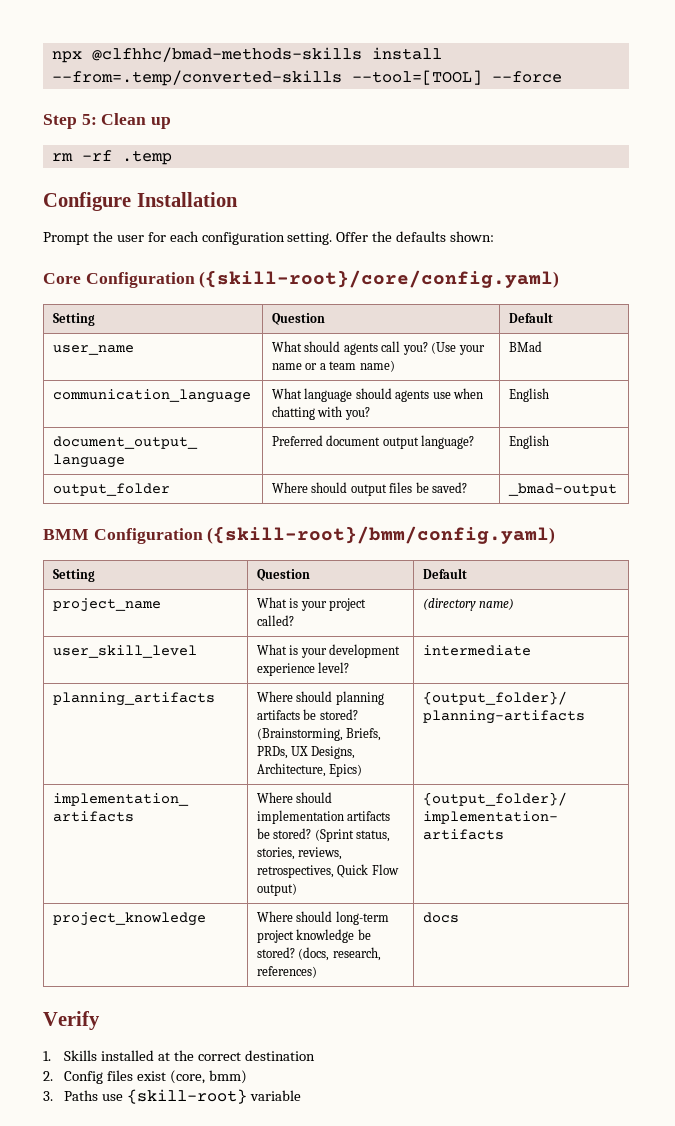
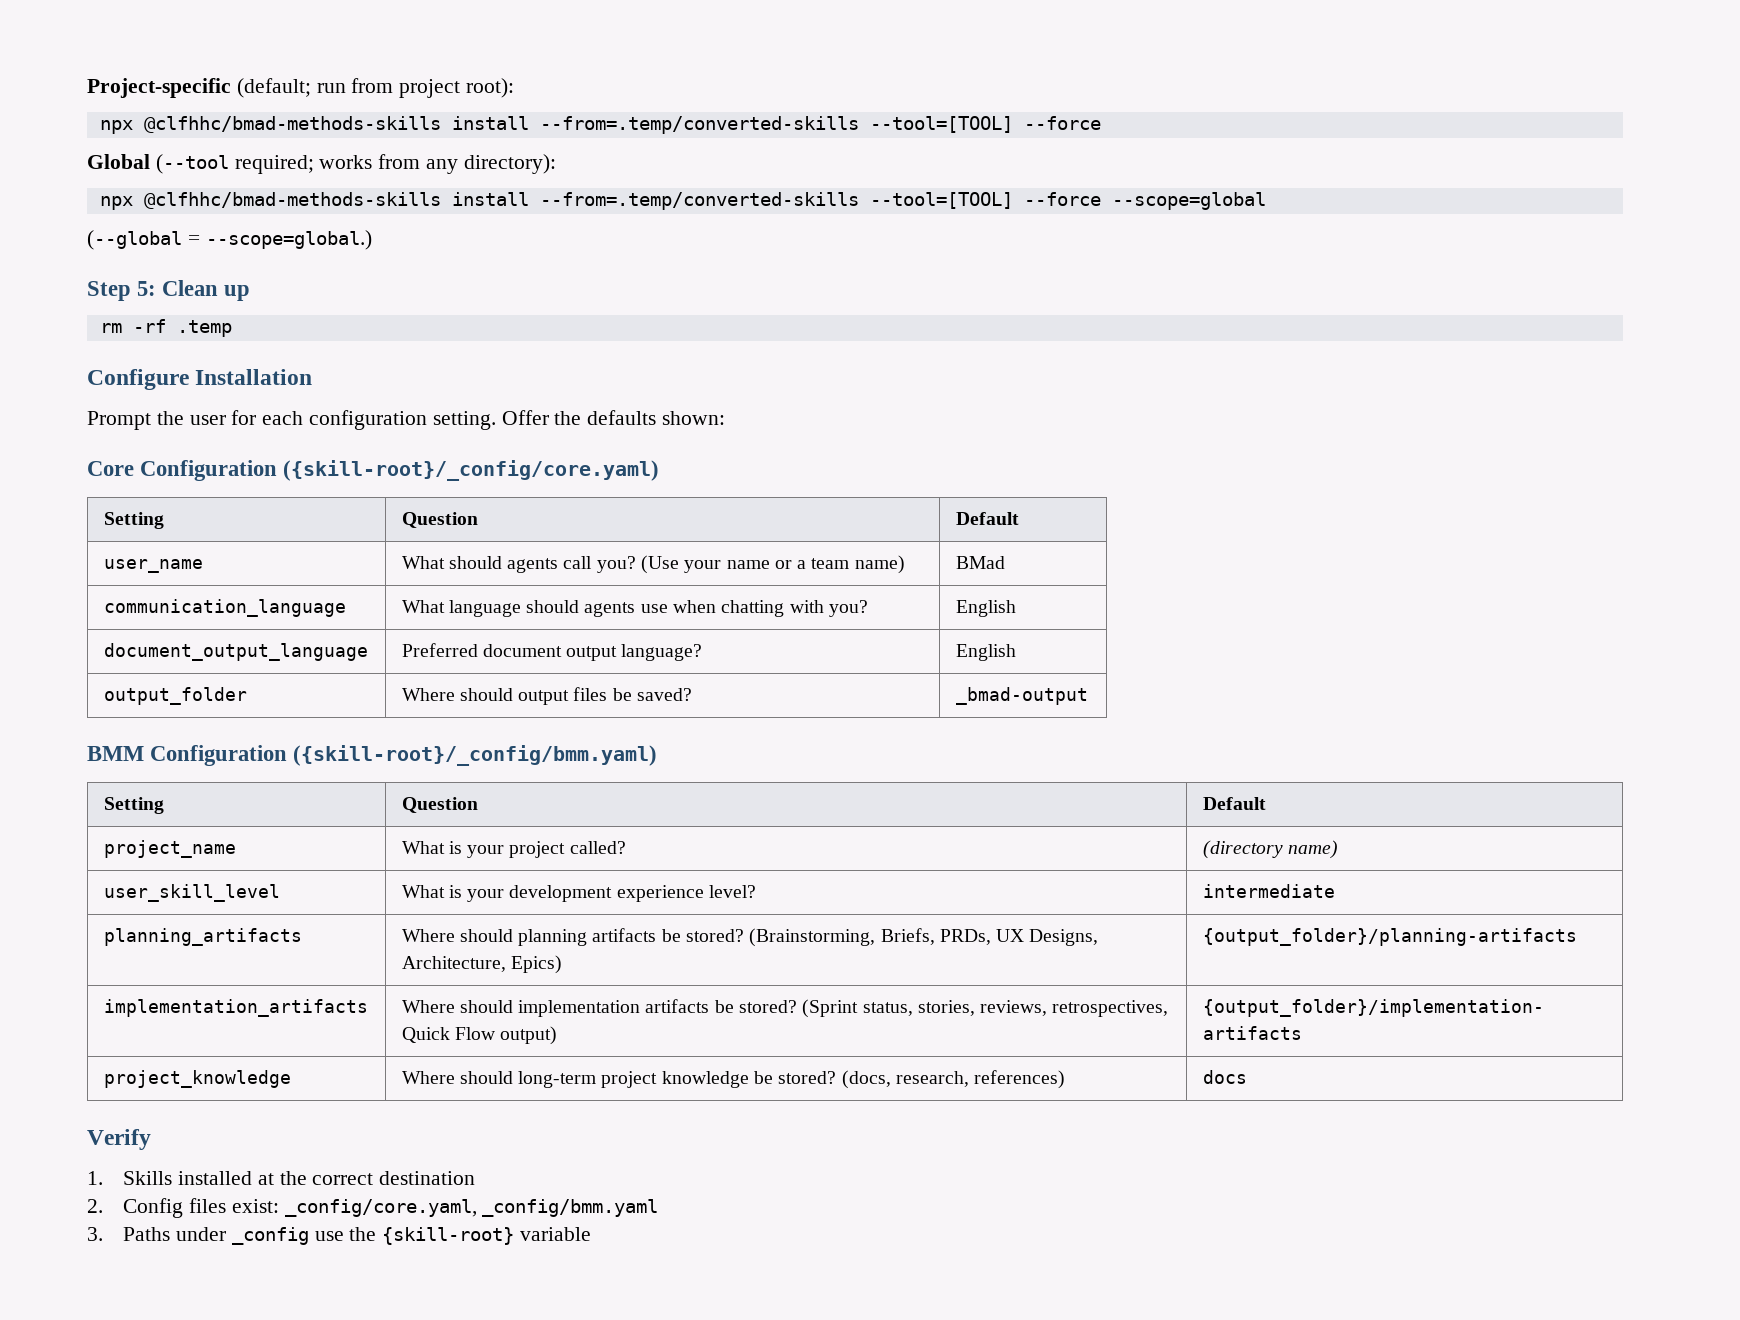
+ Project-specific (default; run from project root):
  npx @clfhhc/bmad-methods-skills install --from=.temp/converted-skills --tool=[TOOL] --force
+ Global (--tool required; works from any directory):
+ npx @clfhhc/bmad-methods-skills install --from=.temp/converted-skills --tool=[TOOL] --force --scope=global
+ (--global = --scope=global.)
- Core Configuration ({skill-root}/core/config.yaml)
+ Core Configuration ({skill-root}/_config/core.yaml)
- BMM Configuration ({skill-root}/bmm/config.yaml)
+ BMM Configuration ({skill-root}/_config/bmm.yaml)
- 2. Config files exist (core, bmm)
+ 2. Config files exist: _config/core.yaml, _config/bmm.yaml
- 3. Paths use {skill-root} variable
+ 3. Paths under _config use the {skill-root} variable

